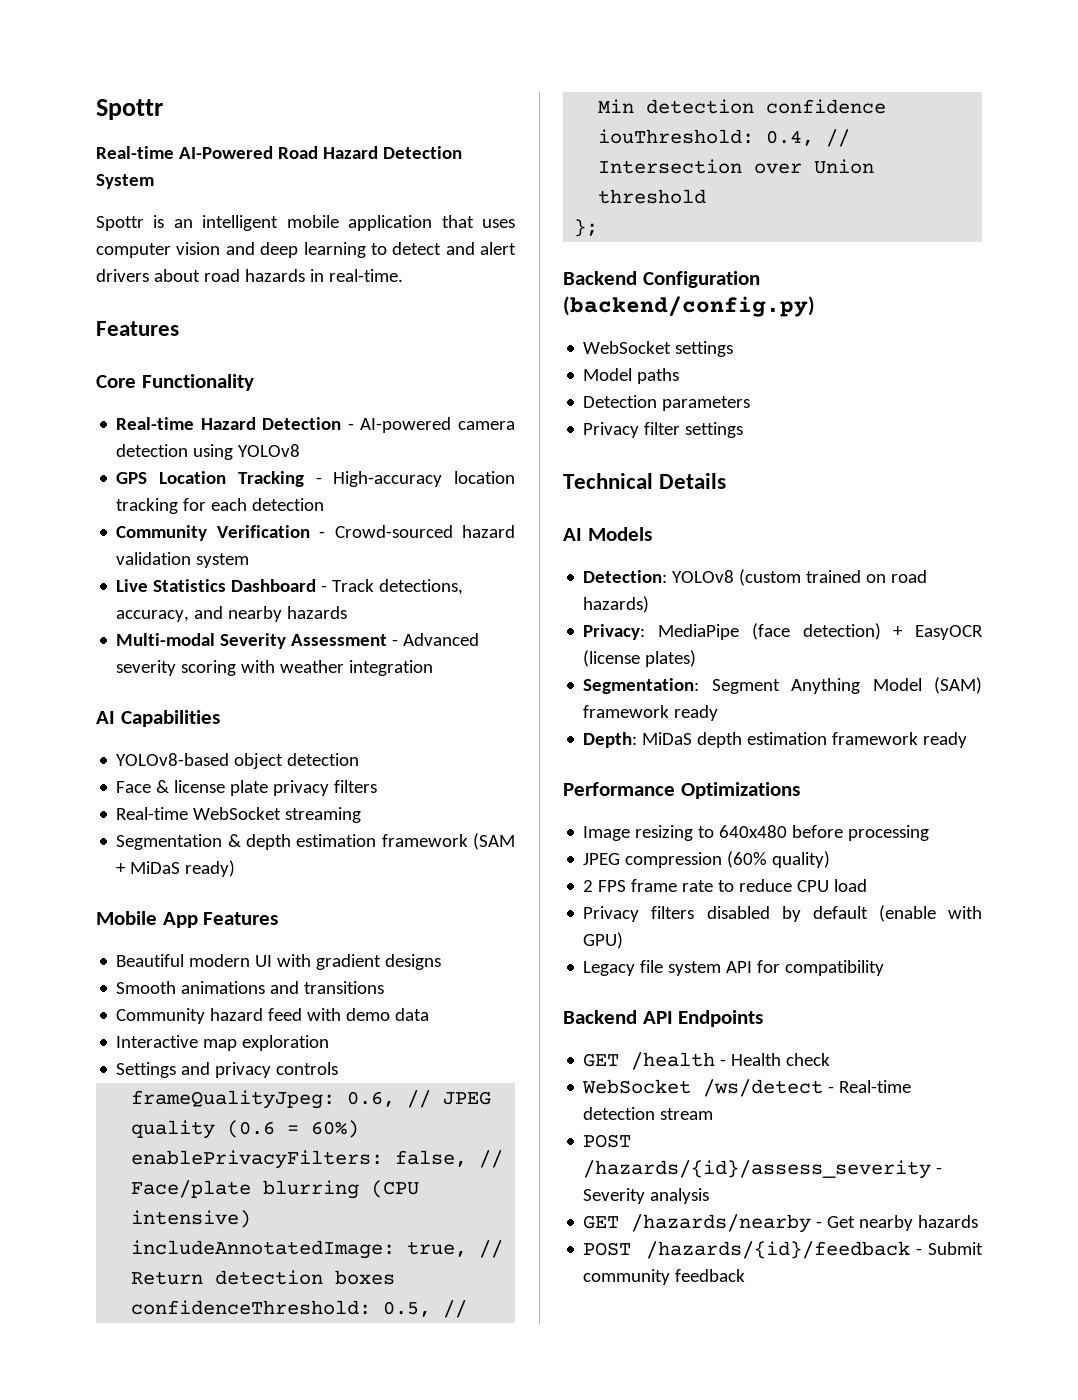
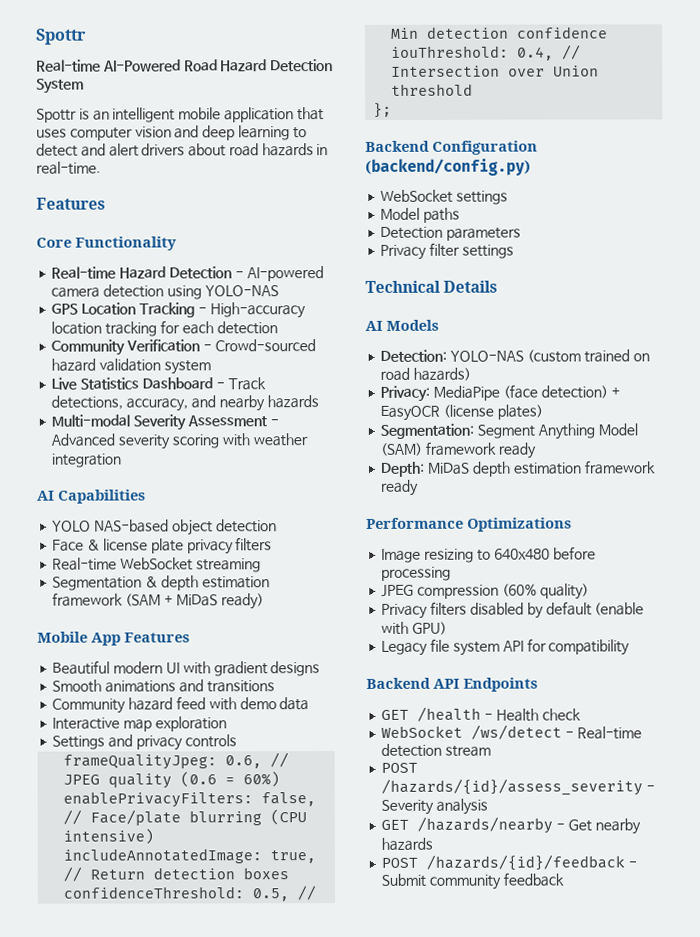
- Real-time Hazard Detection - AI-powered camera detection using YOLOv8
+ Real-time Hazard Detection - AI-powered camera detection using YOLO-NAS
- YOLOv8-based object detection
+ YOLO NAS-based object detection
- Detection: YOLOv8 (custom trained on road hazards)
+ Detection: YOLO-NAS (custom trained on road hazards)
- 2 FPS frame rate to reduce CPU load

